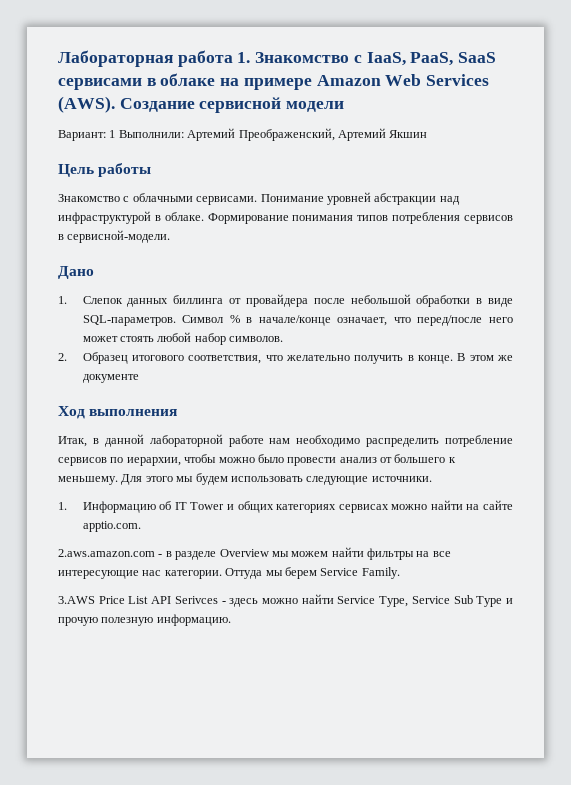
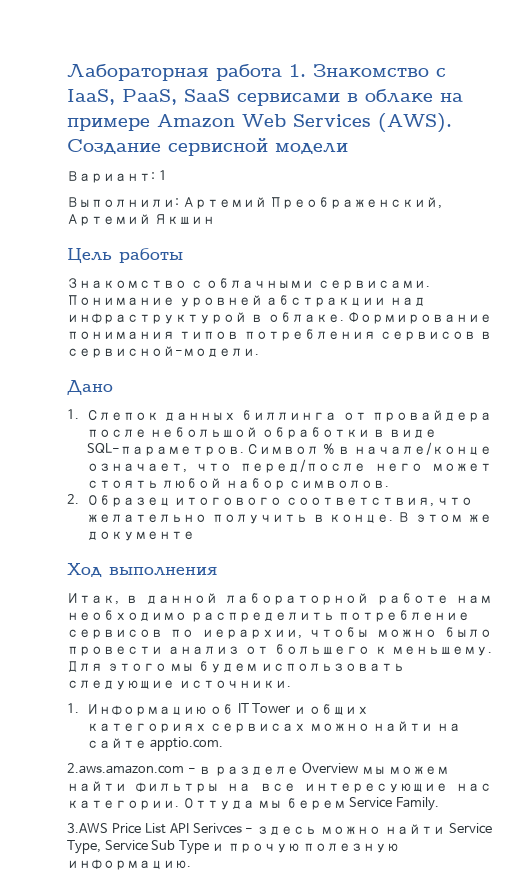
- Вариант: 1 Выполнили: Артемий Преображенский, Артемий Якшин
+ Вариант: 1
+ Выполнили: Артемий Преображенский, Артемий Якшин

